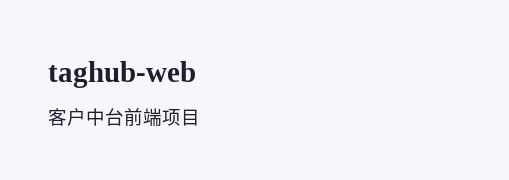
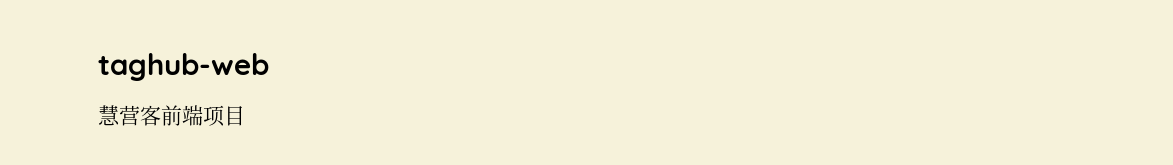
- 客户中台前端项目
+ 慧营客前端项目

